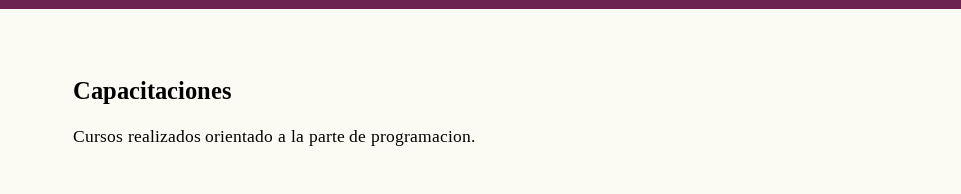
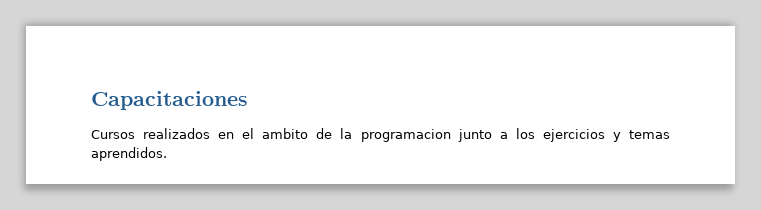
- Cursos realizados orientado a la parte de programacion.
+ Cursos realizados en el ambito de la programacion junto a los ejercicios y temas aprendidos.

